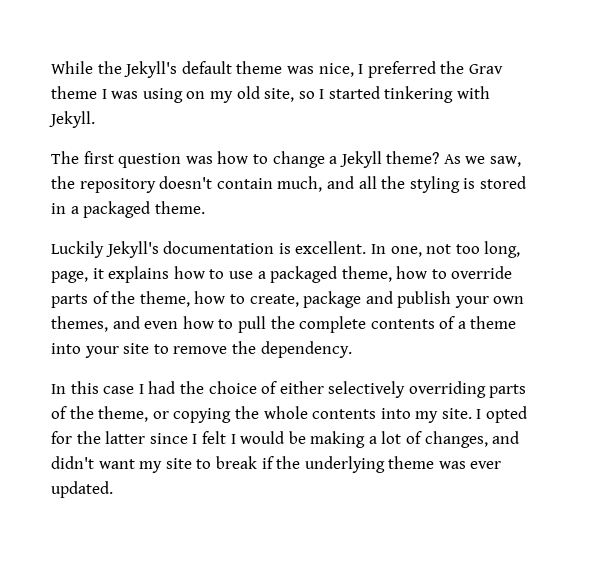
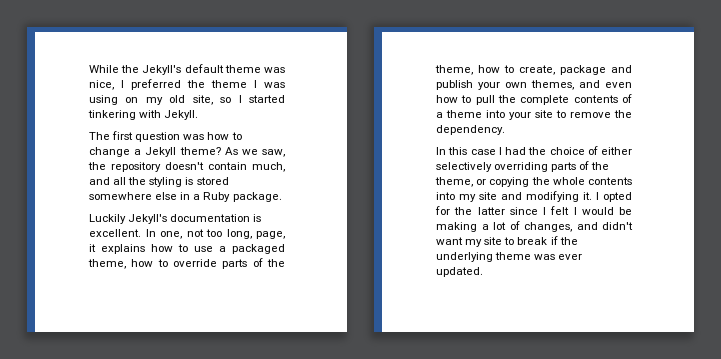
- While the Jekyll's default theme was nice, I preferred the Grav theme I was using on my old site, so I started tinkering with Jekyll.
+ While the Jekyll's default theme was nice, I preferred the theme I was using on my old site, so I started tinkering with Jekyll.
- As we saw, the repository doesn't contain much, and all the styling is stored in a packaged theme.
+ As we saw, the repository doesn't contain much, and all the styling is stored somewhere else in a Ruby package.
- In this case I had the choice of either selectively overriding parts of the theme, or copying the whole contents into my site.
+ In this case I had the choice of either selectively overriding parts of the theme, or copying the whole contents into my site and modifying it.

